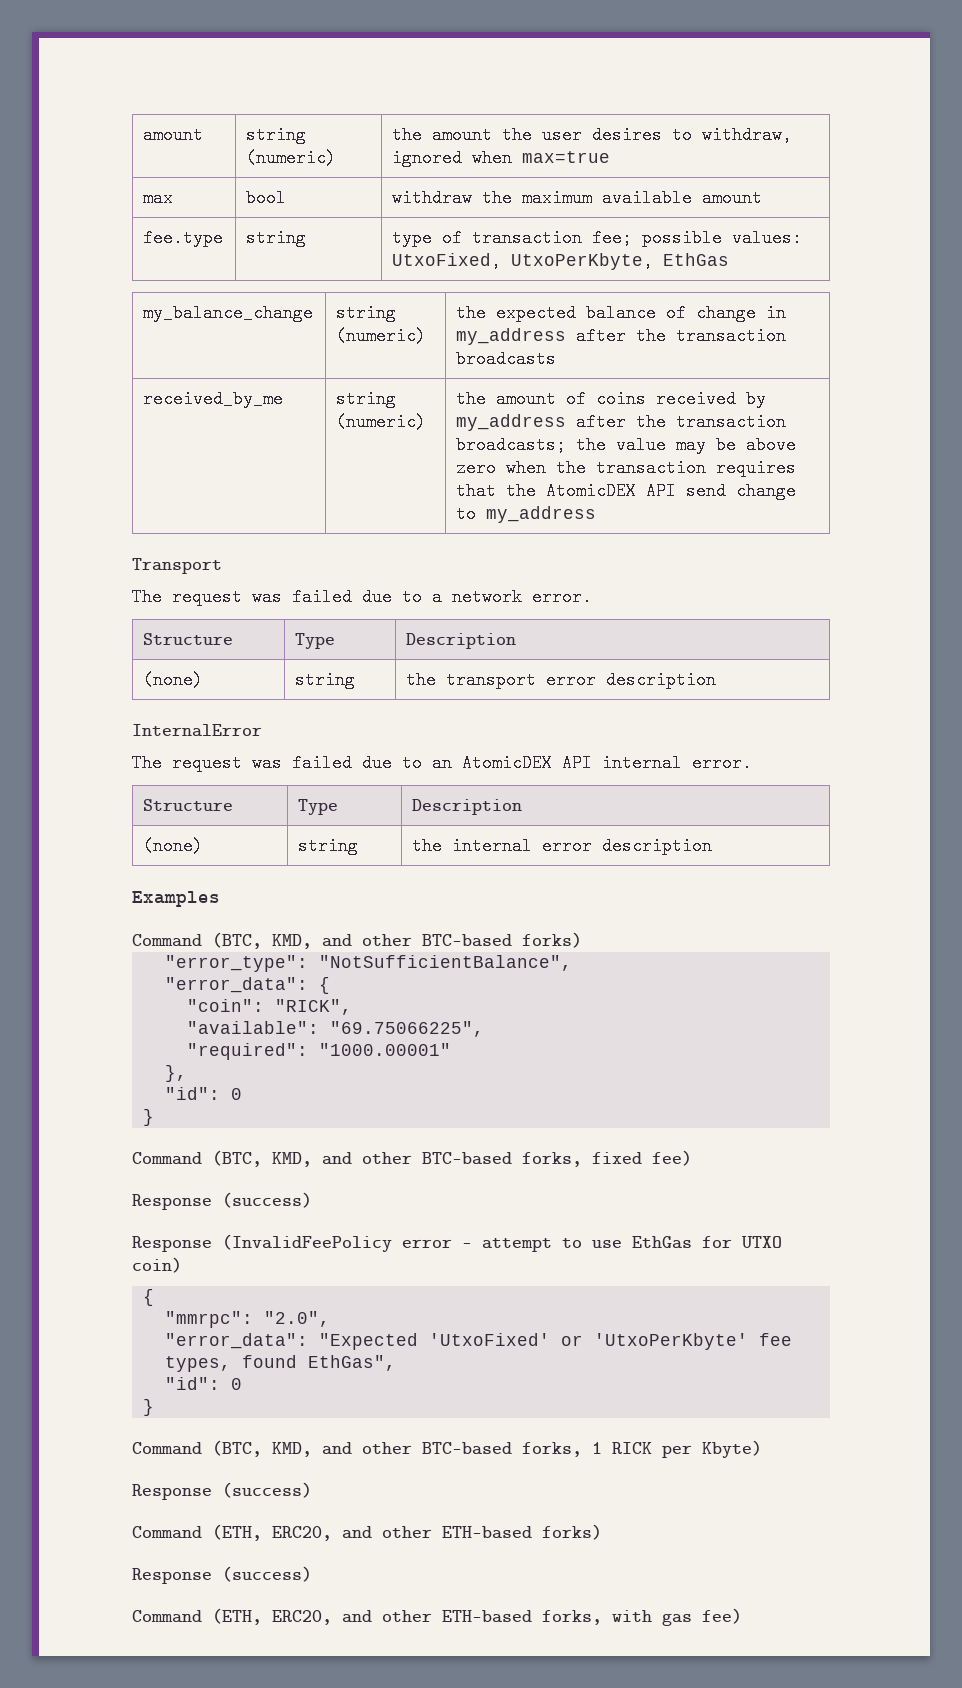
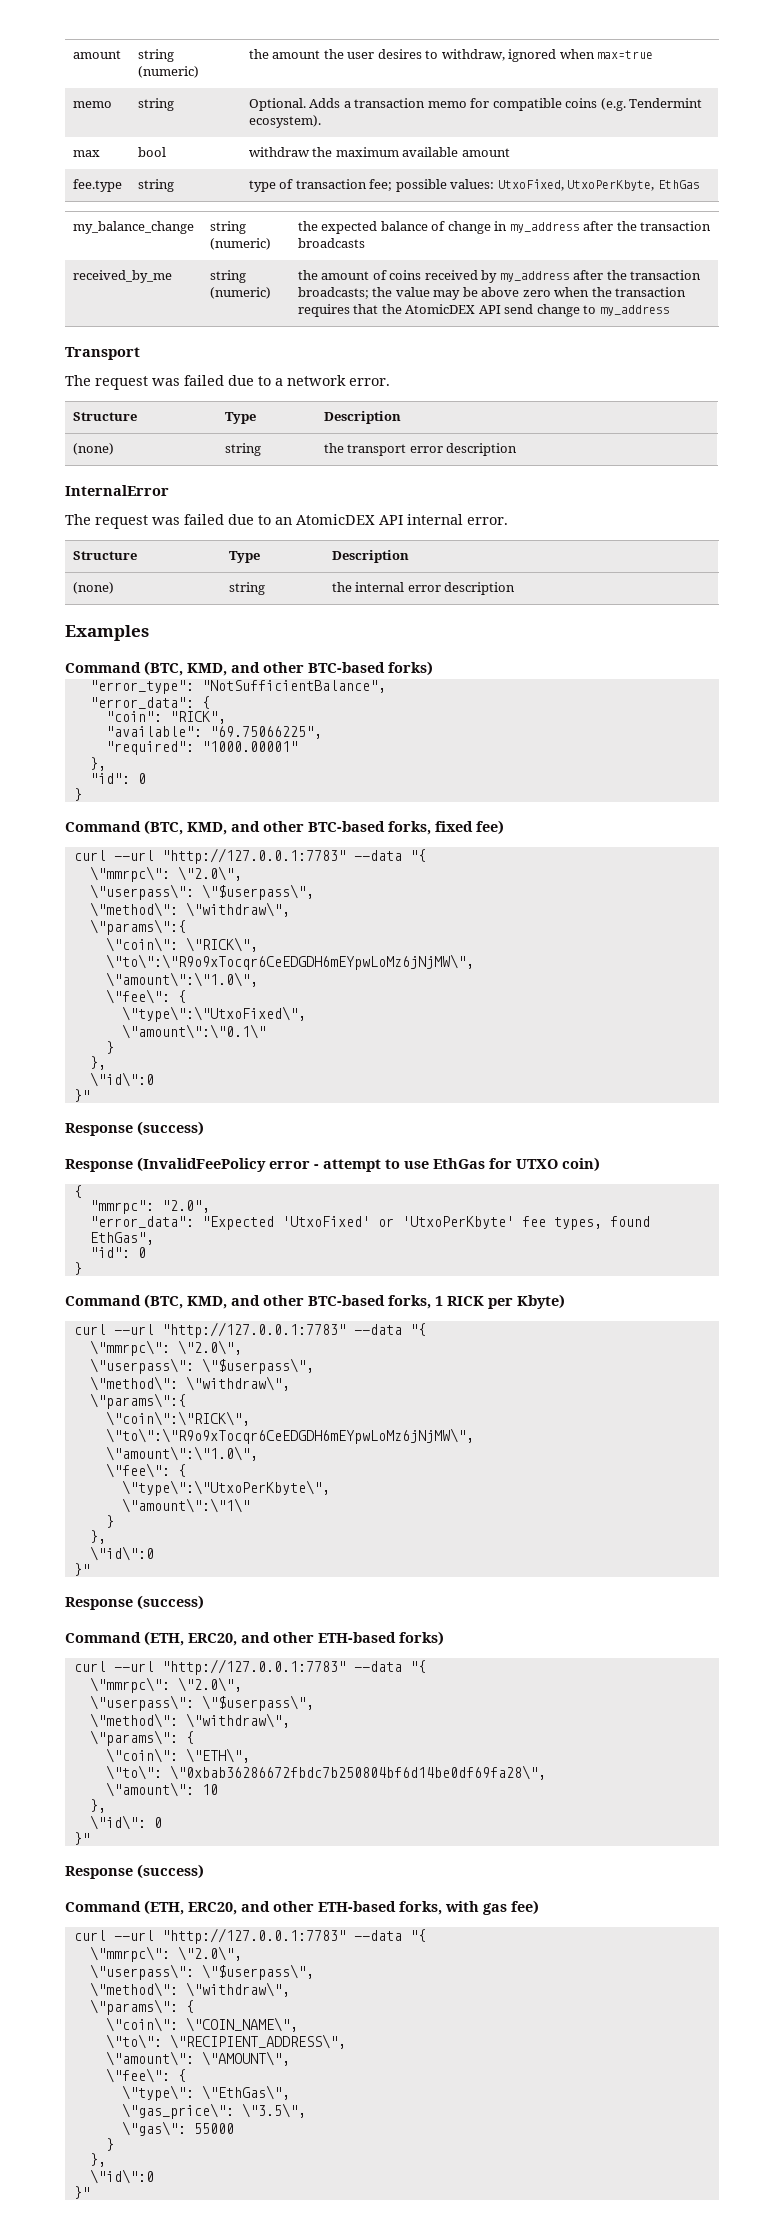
+ memo | string | Optional. Adds a transaction memo for compatible coins (e.g. Tendermint ecosystem).
  Command (BTC, KMD, and other BTC-based forks, fixed fee)
+ curl --url "http://127.0.0.1:7783" --data "{
+ \"mmrpc\": \"2.0\",
+ \"userpass\": \"$userpass\",
+ \"method\": \"withdraw\",
+ \"params\":{
+ \"coin\": \"RICK\",
+ \"to\":\"R9o9xTocqr6CeEDGDH6mEYpwLoMz6jNjMW\",
+ \"amount\":\"1.0\",
+ \"fee\": {
+ \"type\":\"UtxoFixed\",
+ \"amount\":\"0.1\"
+ }
+ },
+ \"id\":0
+ }"
  Command (BTC, KMD, and other BTC-based forks, 1 RICK per Kbyte)
+ curl --url "http://127.0.0.1:7783" --data "{
+ \"mmrpc\": \"2.0\",
+ \"userpass\": \"$userpass\",
+ \"method\": \"withdraw\",
+ \"params\":{
+ \"coin\":\"RICK\",
+ \"to\":\"R9o9xTocqr6CeEDGDH6mEYpwLoMz6jNjMW\",
+ \"amount\":\"1.0\",
+ \"fee\": {
+ \"type\":\"UtxoPerKbyte\",
+ \"amount\":\"1\"
+ }
+ },
+ \"id\":0
+ }"
  Command (ETH, ERC20, and other ETH-based forks)
+ curl --url "http://127.0.0.1:7783" --data "{
+ \"mmrpc\": \"2.0\",
+ \"userpass\": \"$userpass\",
+ \"method\": \"withdraw\",
+ \"params\": {
+ \"coin\": \"ETH\",
+ \"to\": \"0xbab36286672fbdc7b250804bf6d14be0df69fa28\",
+ \"amount\": 10
+ },
+ \"id\": 0
+ }"
  Command (ETH, ERC20, and other ETH-based forks, with gas fee)
+ curl --url "http://127.0.0.1:7783" --data "{
+ \"mmrpc\": \"2.0\",
+ \"userpass\": \"$userpass\",
+ \"method\": \"withdraw\",
+ \"params\": {
+ \"coin\": \"COIN_NAME\",
+ \"to\": \"RECIPIENT_ADDRESS\",
+ \"amount\": \"AMOUNT\",
+ \"fee\": {
+ \"type\": \"EthGas\",
+ \"gas_price\": \"3.5\",
+ \"gas\": 55000
+ }
+ },
+ \"id\":0
+ }"

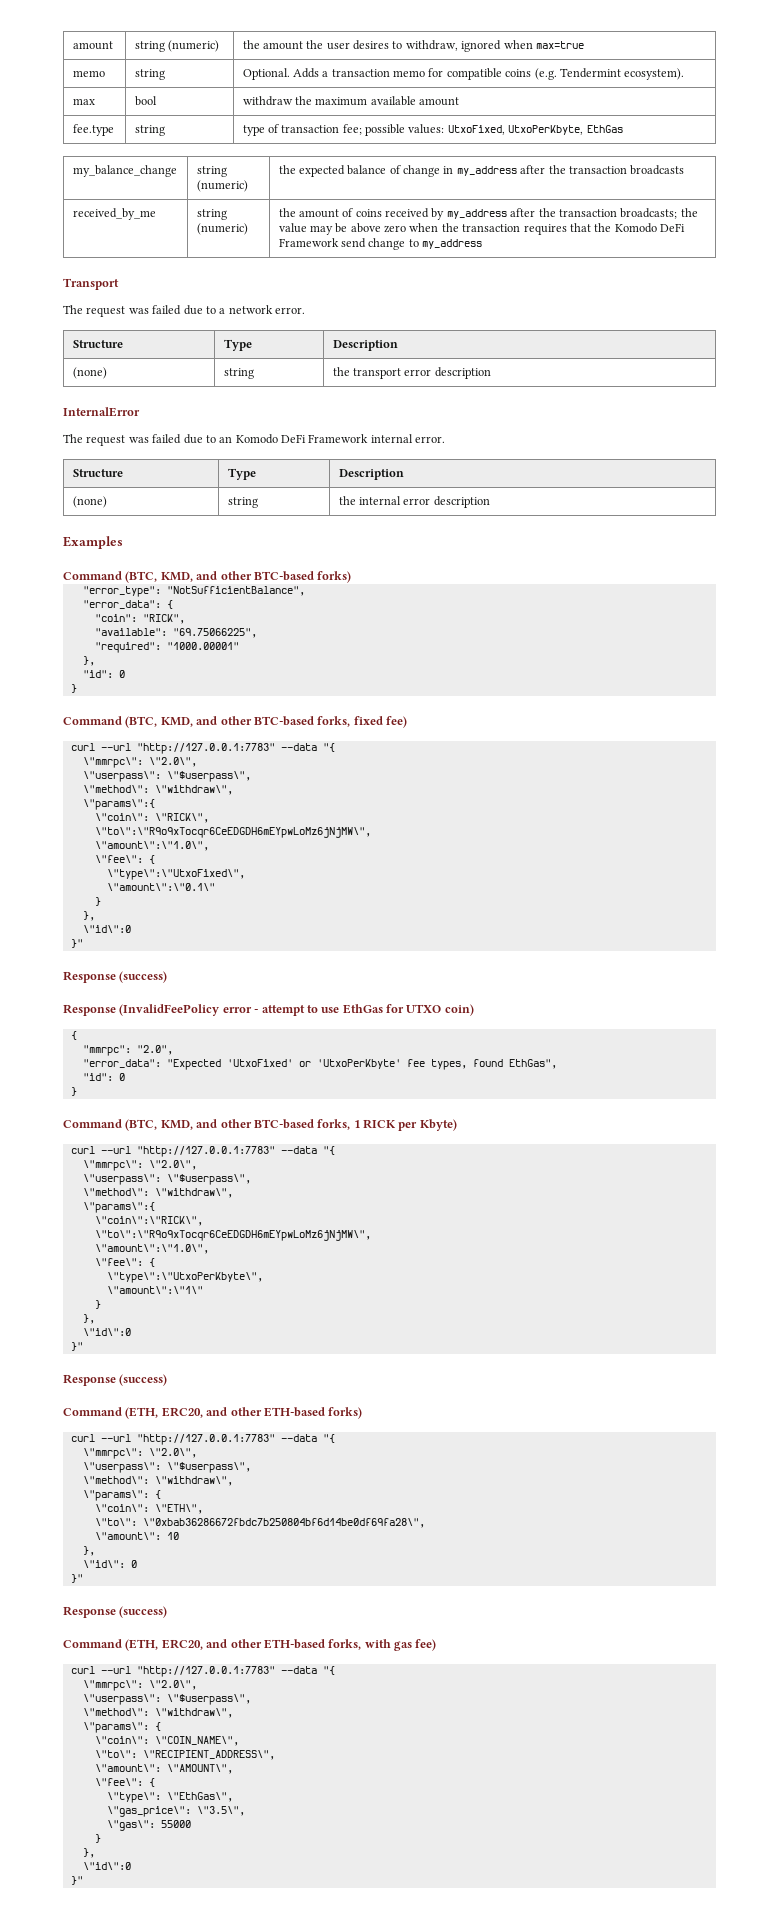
- received_by_me | string (numeric) | the amount of coins received by my_address after the transaction broadcasts; the value may be above zero when the transaction requires that the AtomicDEX API send change to my_address
+ received_by_me | string (numeric) | the amount of coins received by my_address after the transaction broadcasts; the value may be above zero when the transaction requires that the Komodo DeFi Framework send change to my_address
- The request was failed due to an AtomicDEX API internal error.
+ The request was failed due to an Komodo DeFi Framework internal error.

